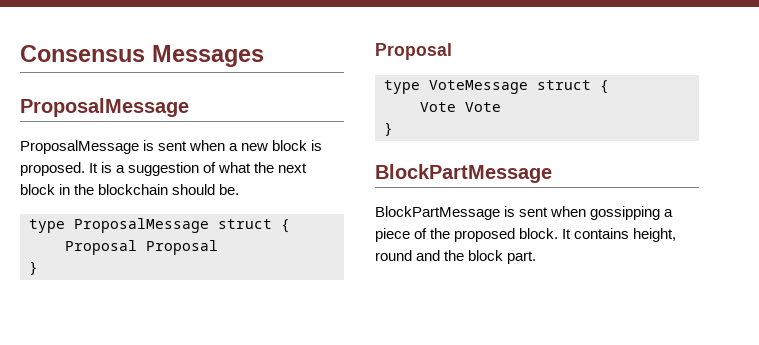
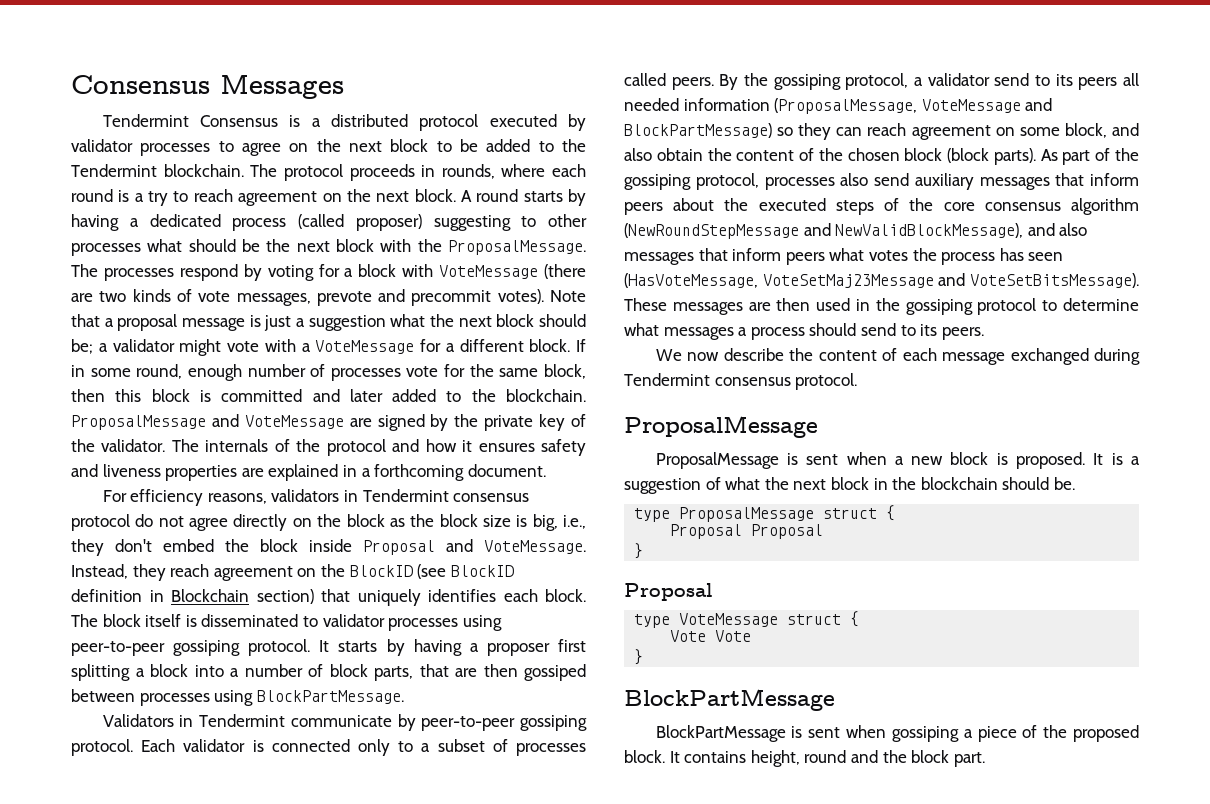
+ Tendermint Consensus is a distributed protocol executed by validator processes to agree on the next block to be added to the Tendermint blockchain. The protocol proceeds in rounds, where each round is a try to reach agreement on the next block. A round starts by having a dedicated process (called proposer) suggesting to other processes what should be the next block with the ProposalMessage. The processes respond by voting for a block with VoteMessage (there are two kinds of vote messages, prevote and precommit votes). Note that a proposal message is just a suggestion what the next block should be; a validator might vote with a VoteMessage for a different block. If in some round, enough number of processes vote for the same block, then this block is committed and later added to the blockchain. ProposalMessage and VoteMessage are signed by the private key of the validator. The internals of the protocol and how it ensures safety and liveness properties are explained in a forthcoming document.
+ For efficiency reasons, validators in Tendermint consensus protocol do not agree directly on the block as the block size is big, i.e., they don't embed the block inside Proposal and VoteMessage. Instead, they reach agreement on the BlockID (see BlockID definition in Blockchain section) that uniquely identifies each block. The block itself is disseminated to validator processes using peer-to-peer gossiping protocol. It starts by having a proposer first splitting a block into a number of block parts, that are then gossiped between processes using BlockPartMessage.
+ Validators in Tendermint communicate by peer-to-peer gossiping protocol. Each validator is connected only to a subset of processes called peers. By the gossiping protocol, a validator send to its peers all needed information (ProposalMessage, VoteMessage and BlockPartMessage) so they can reach agreement on some block, and also obtain the content of the chosen block (block parts). As part of the gossiping protocol, processes also send auxiliary messages that inform peers about the executed steps of the core consensus algorithm (NewRoundStepMessage and NewValidBlockMessage), and also messages that inform peers what votes the process has seen (HasVoteMessage, VoteSetMaj23Message and VoteSetBitsMessage). These messages are then used in the gossiping protocol to determine what messages a process should send to its peers.
+ We now describe the content of each message exchanged during Tendermint consensus protocol.
- BlockPartMessage is sent when gossipping a piece of the proposed block.
+ BlockPartMessage is sent when gossiping a piece of the proposed block.

